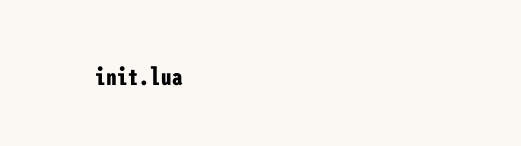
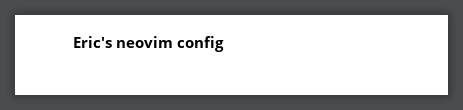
- init.lua
+ Eric's neovim config

